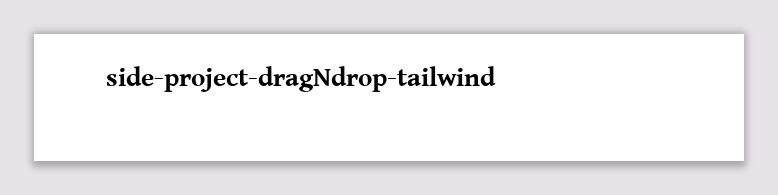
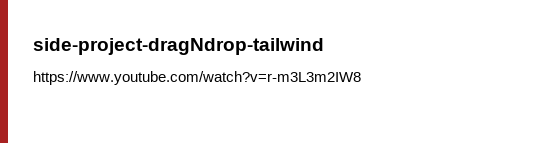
+ https://www.youtube.com/watch?v=r-m3L3m2IW8

